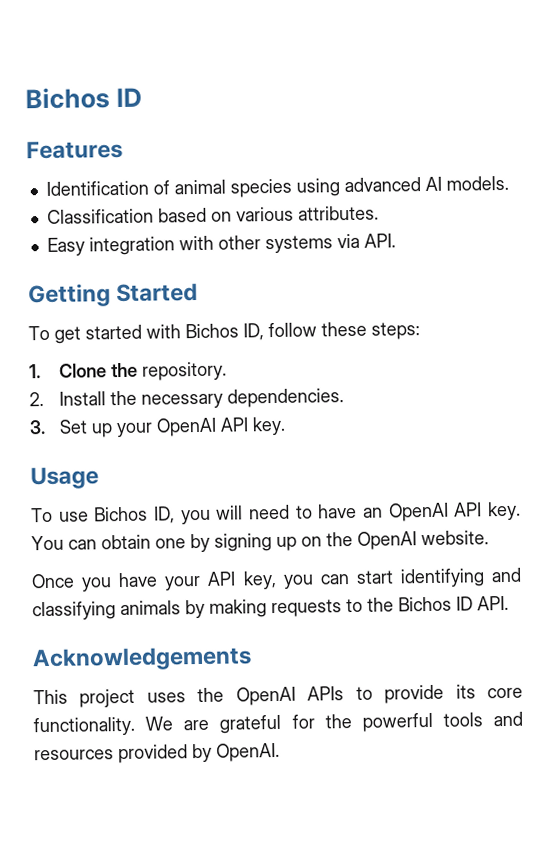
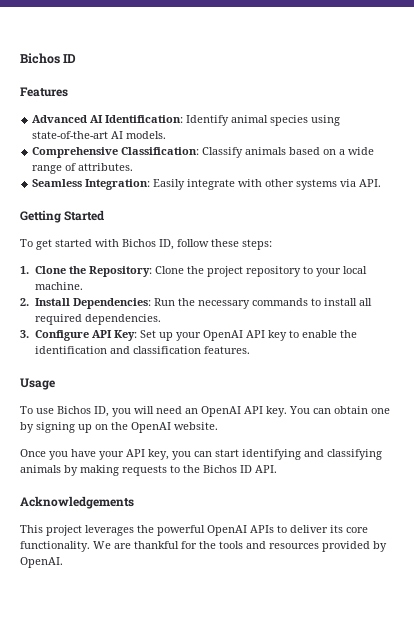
- Identification of animal species using advanced AI models.
+ Advanced AI Identification: Identify animal species using state-of-the-art AI models.
- Classification based on various attributes.
- Easy integration with other systems via API.
+ Comprehensive Classification: Classify animals based on a wide range of attributes.
+ Seamless Integration: Easily integrate with other systems via API.
- 1. Clone the repository.
- 2. Install the necessary dependencies.
+ 1. Clone the Repository: Clone the project repository to your local machine.
+ 2. Install Dependencies: Run the necessary commands to install all required dependencies.
- 3. Set up your OpenAI API key.
+ 3. Configure API Key: Set up your OpenAI API key to enable the identification and classification features.
- To use Bichos ID, you will need to have an OpenAI API key.
+ To use Bichos ID, you will need an OpenAI API key.
- This project uses the OpenAI APIs to provide its core functionality.
+ This project leverages the powerful OpenAI APIs to deliver its core functionality.
- We are grateful for the powerful tools and resources provided by OpenAI.
+ We are thankful for the tools and resources provided by OpenAI.

